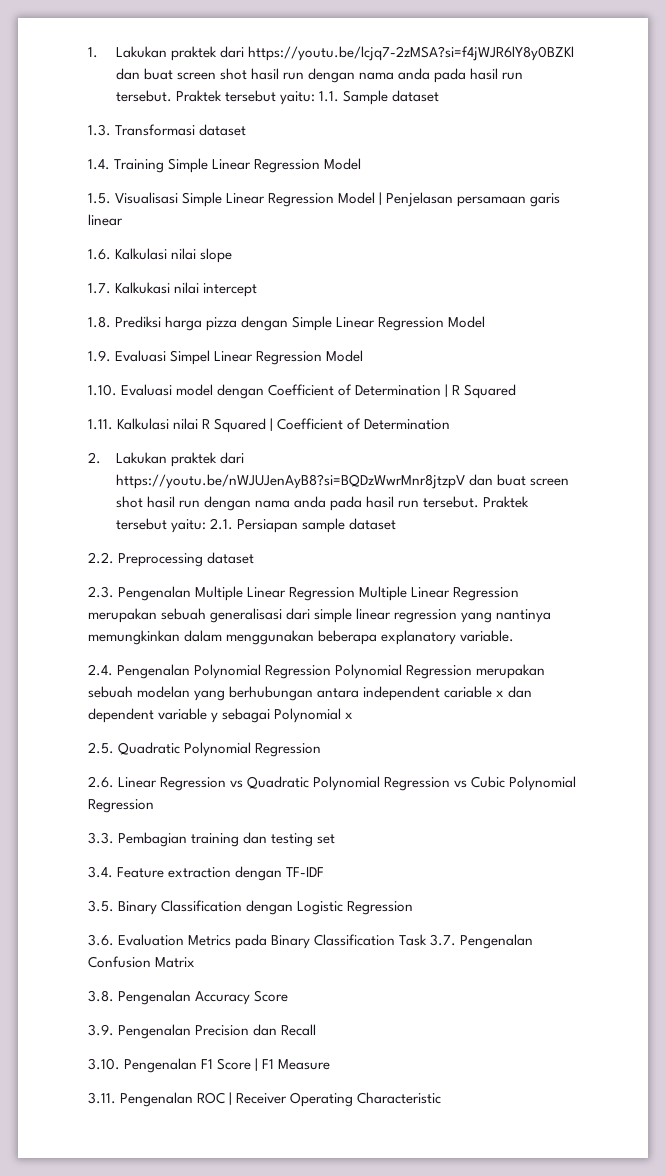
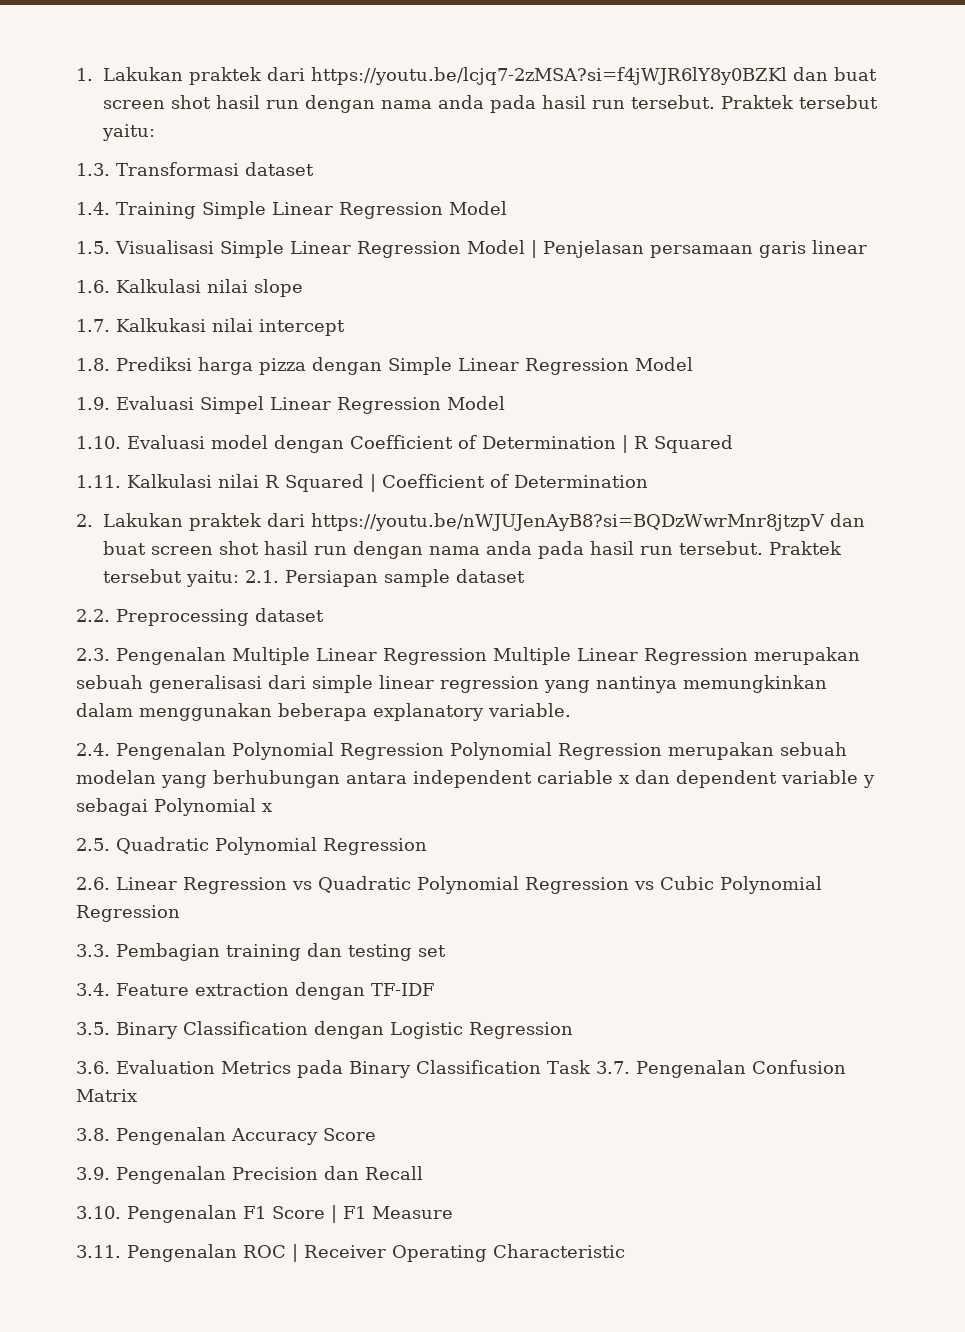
- 1. Lakukan praktek dari https://youtu.be/lcjq7-2zMSA?si=f4jWJR6lY8y0BZKl dan buat screen shot hasil run dengan nama anda pada hasil run tersebut. Praktek tersebut yaitu: 1.1. Sample dataset
+ 1. Lakukan praktek dari https://youtu.be/lcjq7-2zMSA?si=f4jWJR6lY8y0BZKl dan buat screen shot hasil run dengan nama anda pada hasil run tersebut. Praktek tersebut yaitu:

